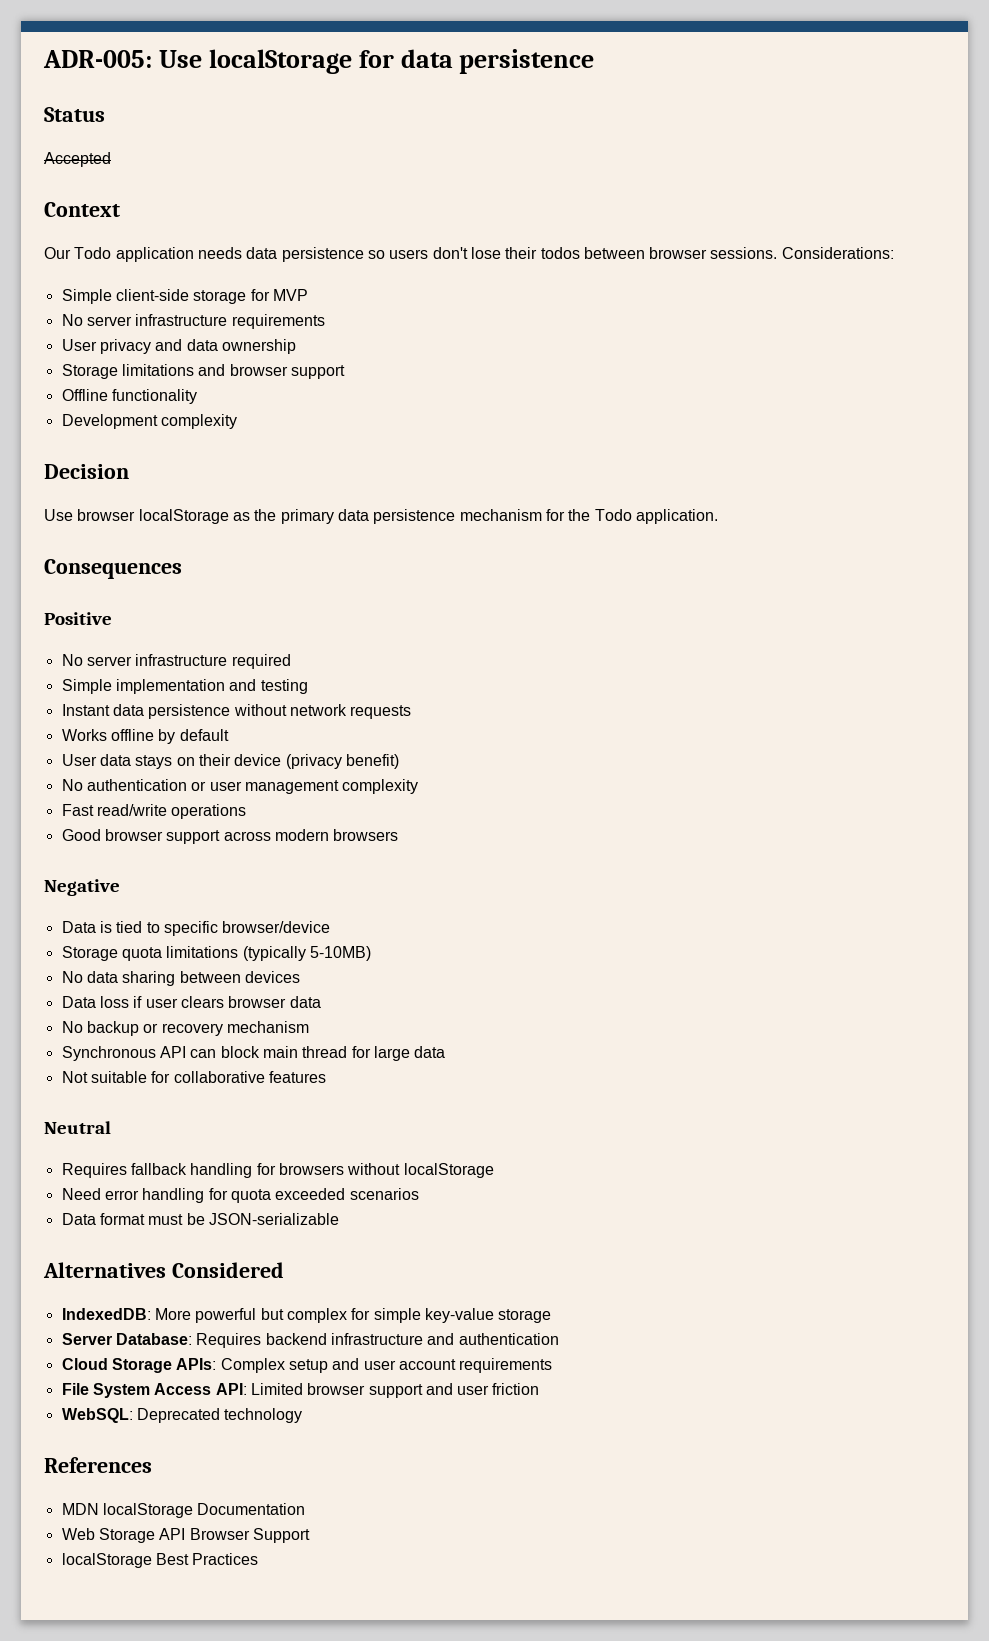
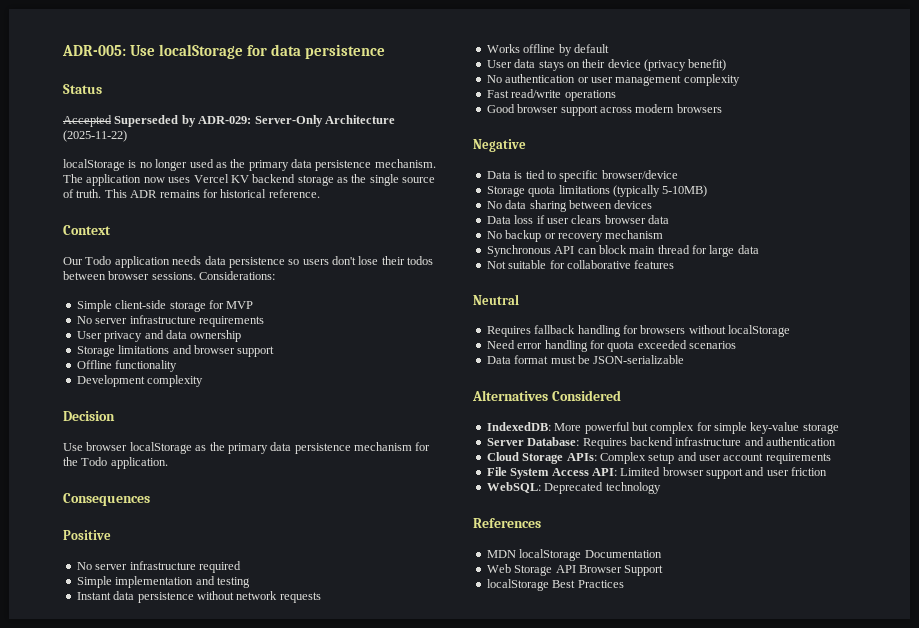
- Accepted
+ Accepted Superseded by ADR-029: Server-Only Architecture (2025-11-22)
+ localStorage is no longer used as the primary data persistence mechanism. The application now uses Vercel KV backend storage as the single source of truth. This ADR remains for historical reference.

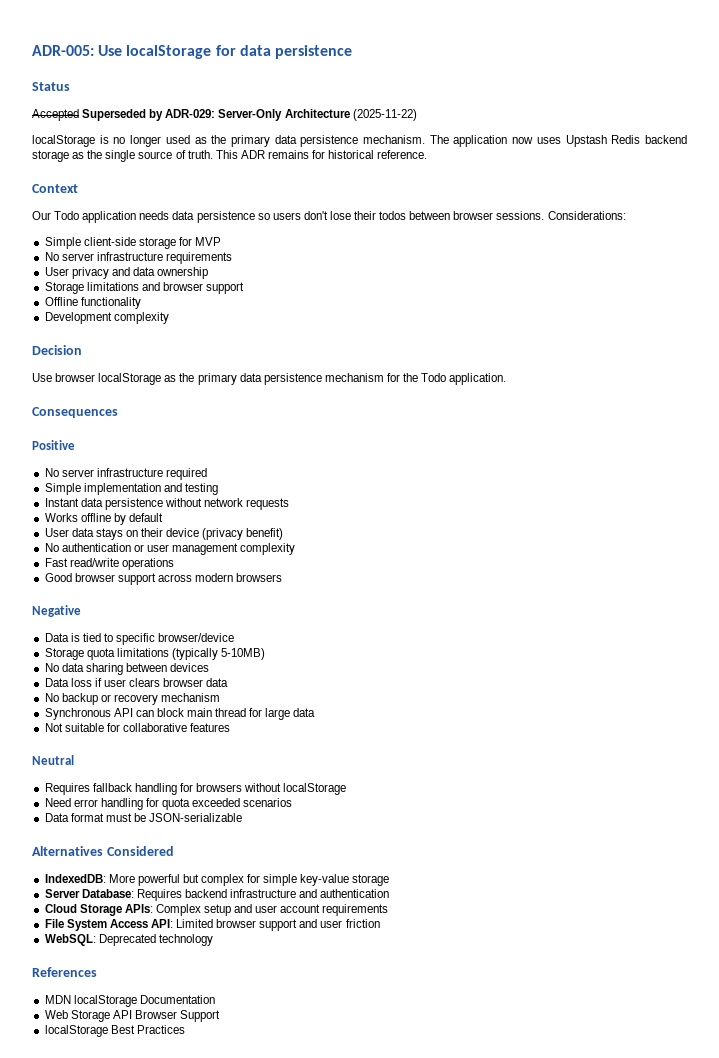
- The application now uses Vercel KV backend storage as the single source of truth.
+ The application now uses Upstash Redis backend storage as the single source of truth.

